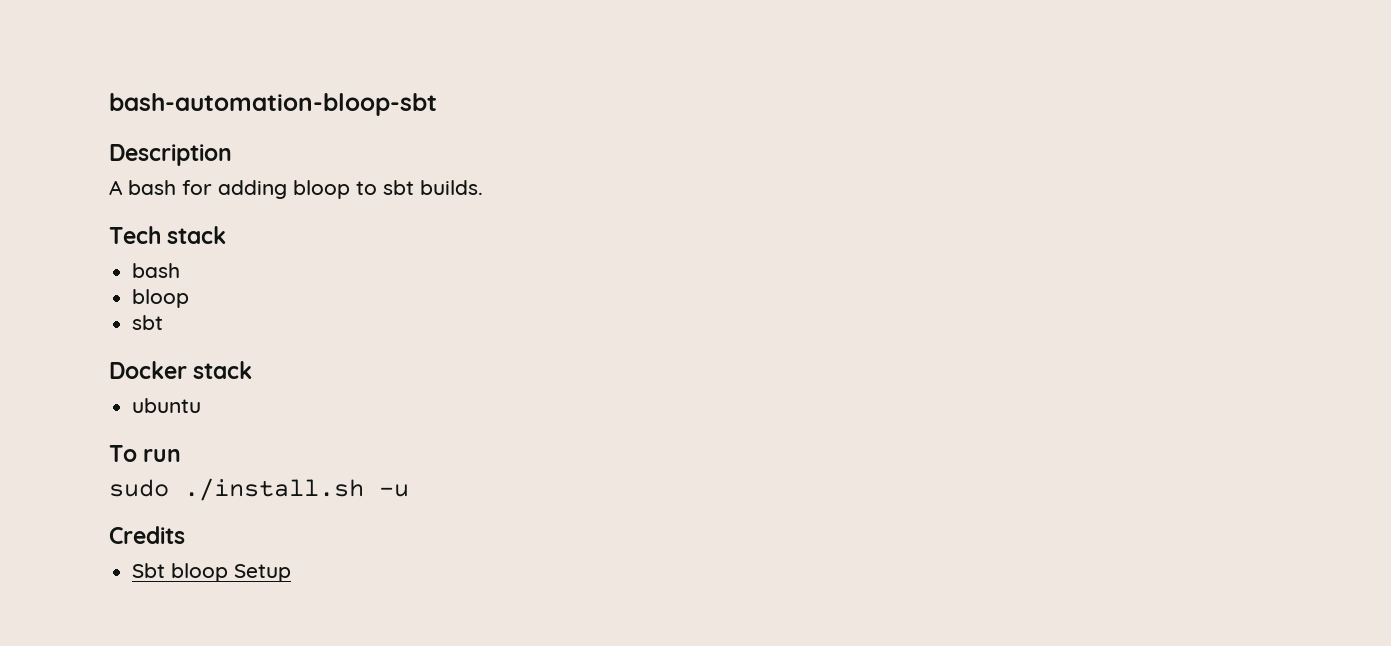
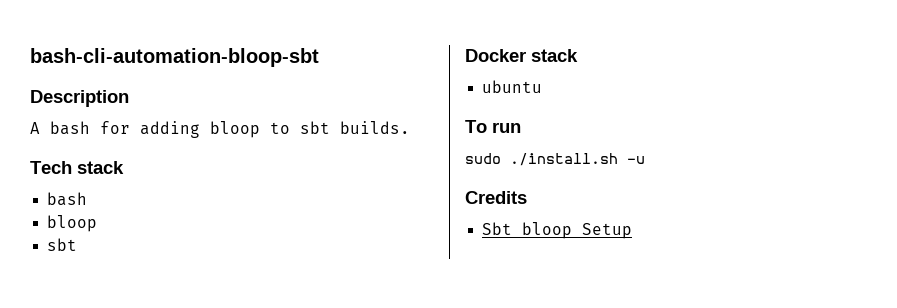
- bash-automation-bloop-sbt
+ bash-cli-automation-bloop-sbt

